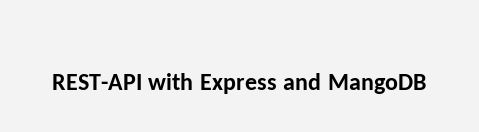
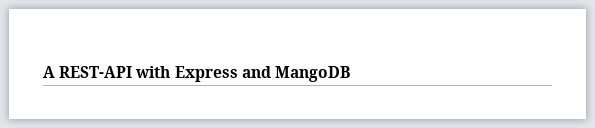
- REST-API with Express and MangoDB
+ A REST-API with Express and MangoDB

